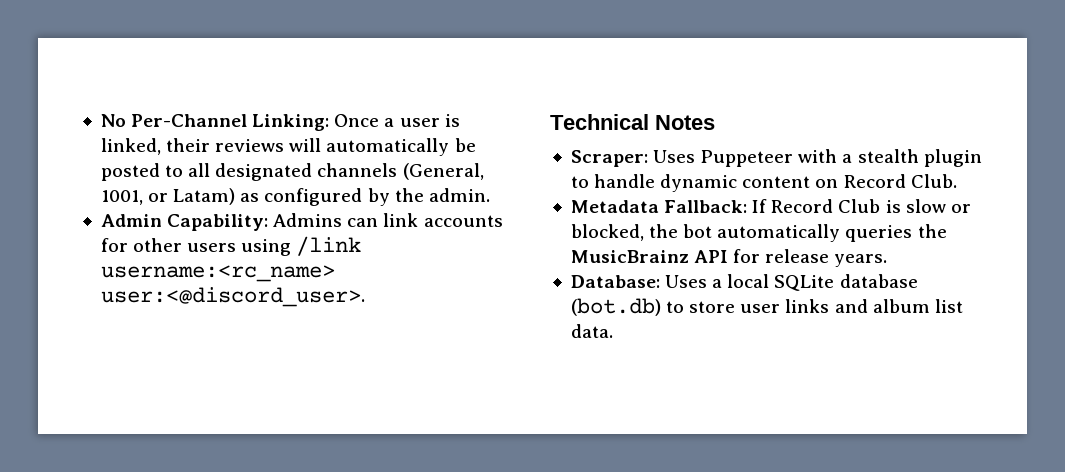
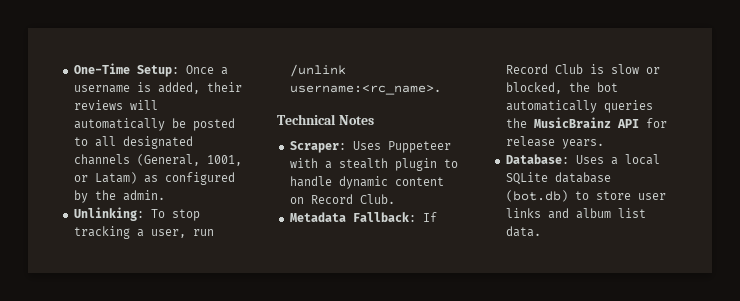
- No Per-Channel Linking: Once a user is linked, their reviews will automatically be posted to all designated channels (General, 1001, or Latam) as configured by the admin.
+ One-Time Setup: Once a username is added, their reviews will automatically be posted to all designated channels (General, 1001, or Latam) as configured by the admin.
- Admin Capability: Admins can link accounts for other users using /link username:<rc_name> user:<@discord_user>.
+ Unlinking: To stop tracking a user, run /unlink username:<rc_name>.

